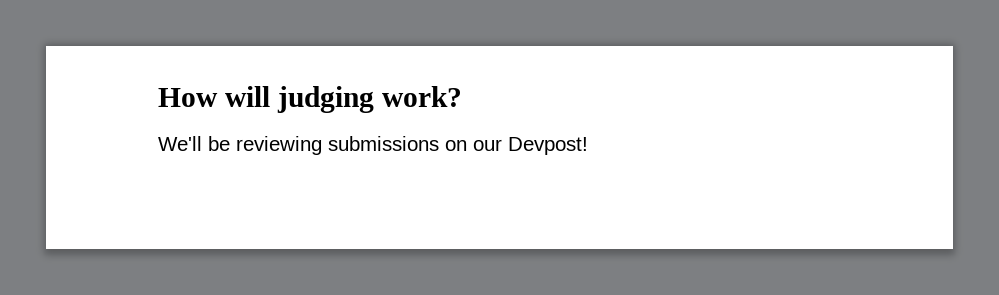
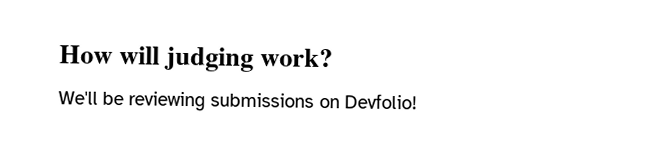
- We'll be reviewing submissions on our Devpost!
+ We'll be reviewing submissions on Devfolio!

